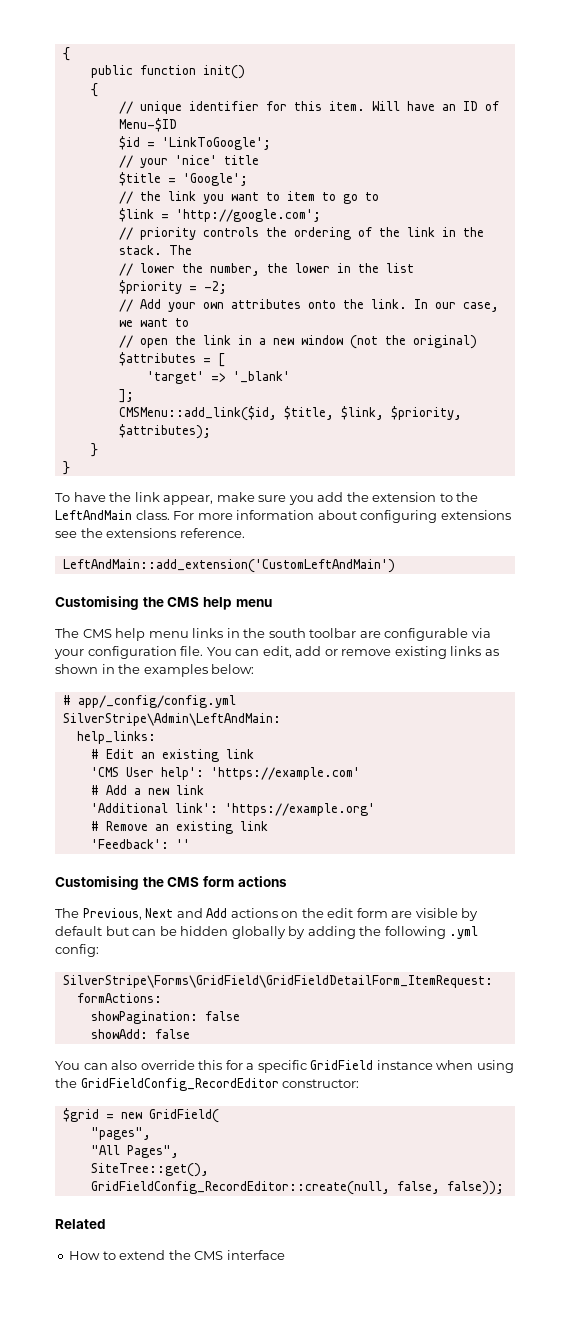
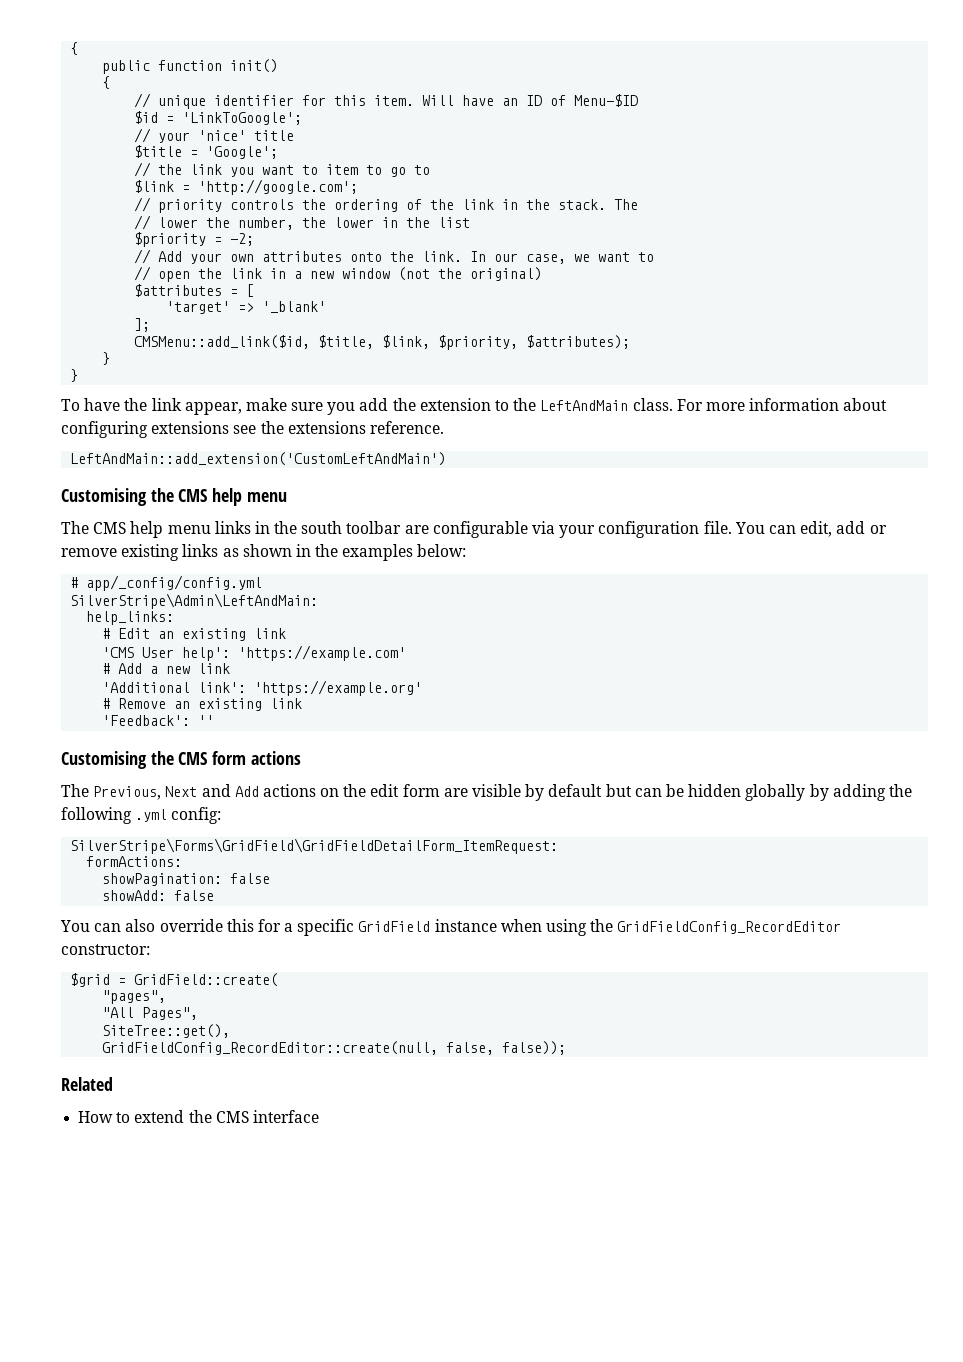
- $grid = new GridField(
+ $grid = GridField::create(

